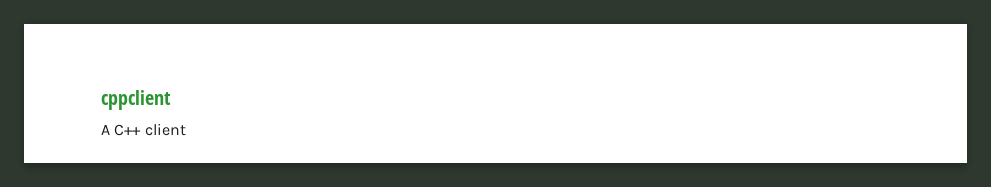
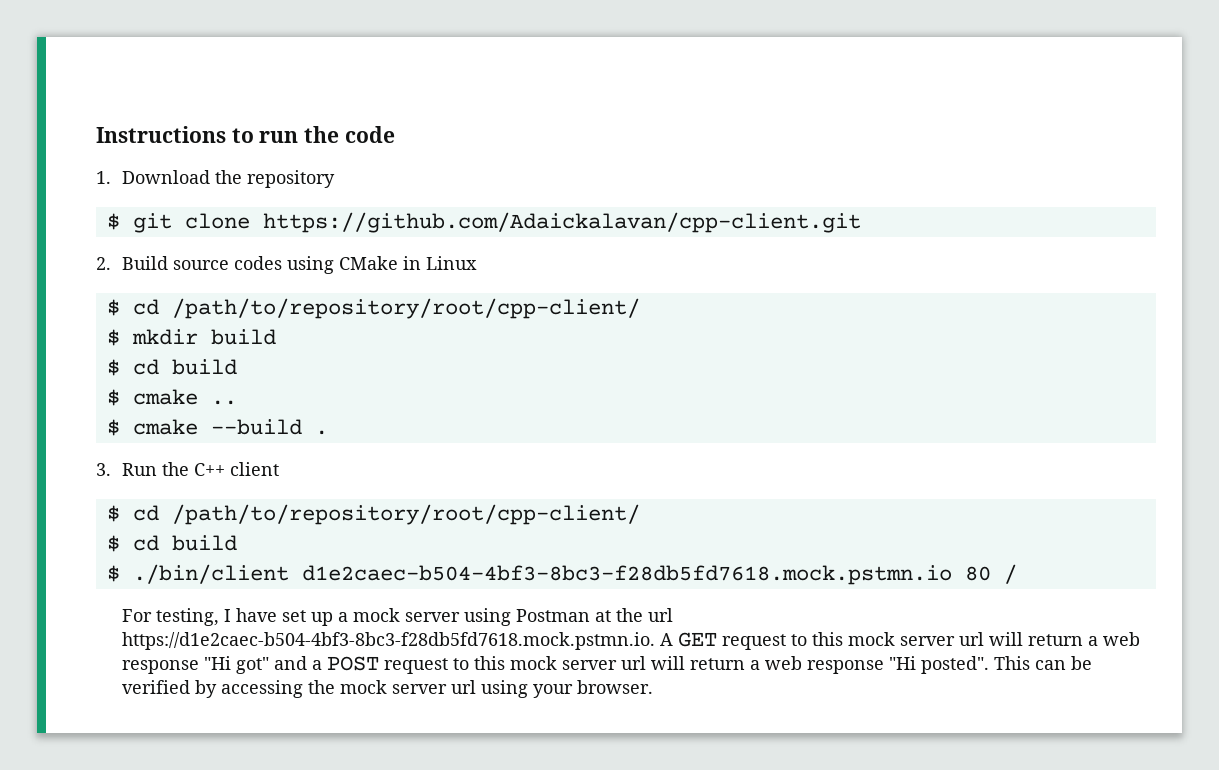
- cppclient
- A C++ client
+ Instructions to run the code
+ 1. Download the repository
+ $ git clone https://github.com/Adaickalavan/cpp-client.git
+ 2. Build source codes using CMake in Linux
+ $ cd /path/to/repository/root/cpp-client/
+ $ mkdir build
+ $ cd build
+ $ cmake ..
+ $ cmake --build .
+ 3. Run the C++ client
+ $ cd /path/to/repository/root/cpp-client/
+ $ cd build
+ $ ./bin/client d1e2caec-b504-4bf3-8bc3-f28db5fd7618.mock.pstmn.io 80 /
+ For testing, I have set up a mock server using Postman at the url https://d1e2caec-b504-4bf3-8bc3-f28db5fd7618.mock.pstmn.io. A GET request to this mock server url will return a web response "Hi got" and a POST request to this mock server url will return a web response "Hi posted". This can be verified by accessing the mock server url using your browser.

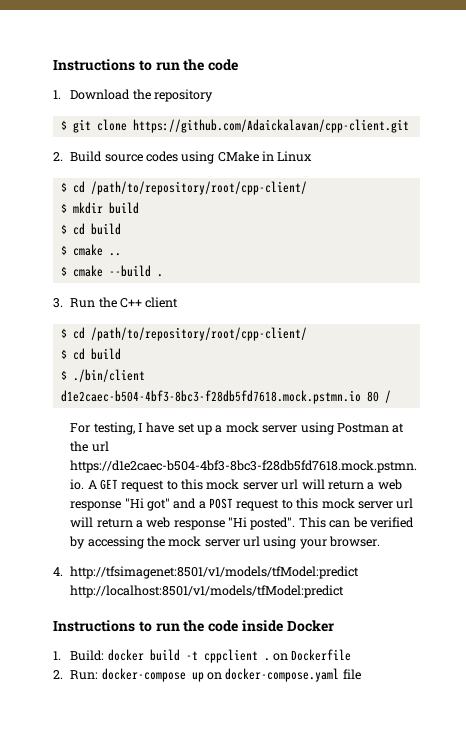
+ 4. http://tfsimagenet:8501/v1/models/tfModel:predict http://localhost:8501/v1/models/tfModel:predict
+ Instructions to run the code inside Docker
+ 1. Build: docker build -t cppclient . on Dockerfile
+ 2. Run: docker-compose up on docker-compose.yaml file

